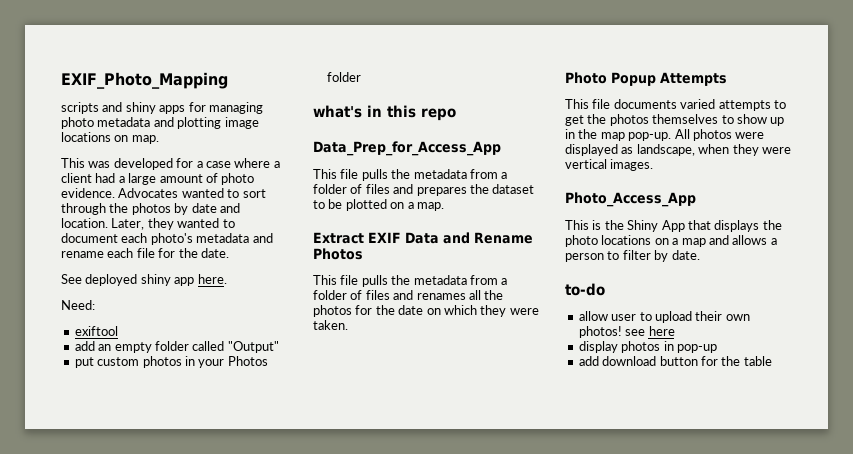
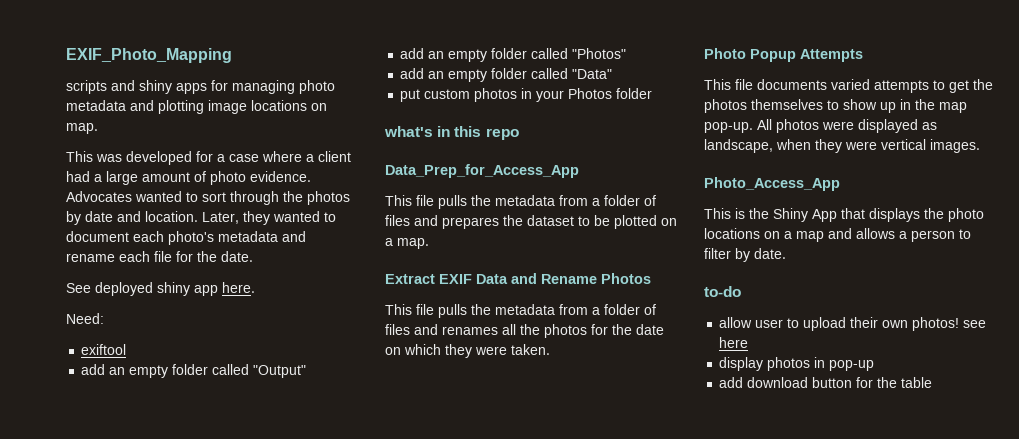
+ add an empty folder called "Photos"
+ add an empty folder called "Data"

